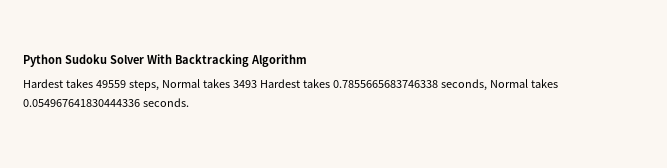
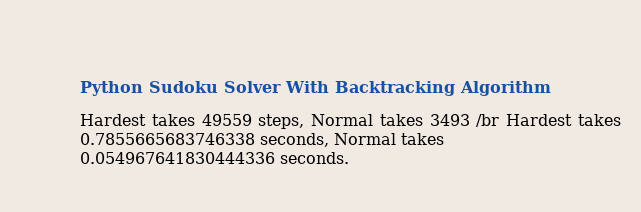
- Hardest takes 49559 steps, Normal takes 3493 Hardest takes 0.7855665683746338 seconds, Normal takes 0.054967641830444336 seconds.
+ Hardest takes 49559 steps, Normal takes 3493 /br Hardest takes 0.7855665683746338 seconds, Normal takes 0.054967641830444336 seconds.

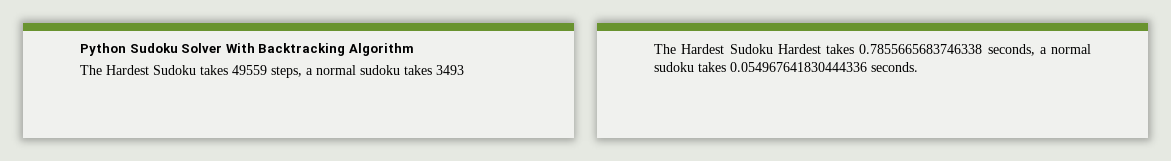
- Hardest takes 49559 steps, Normal takes 3493 /br Hardest takes 0.7855665683746338 seconds, Normal takes 0.054967641830444336 seconds.
+ The Hardest Sudoku takes 49559 steps, a normal sudoku takes 3493
+ The Hardest Sudoku Hardest takes 0.7855665683746338 seconds, a normal sudoku takes 0.054967641830444336 seconds.

